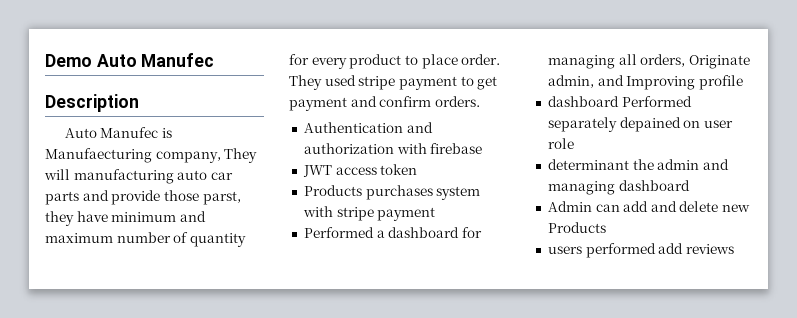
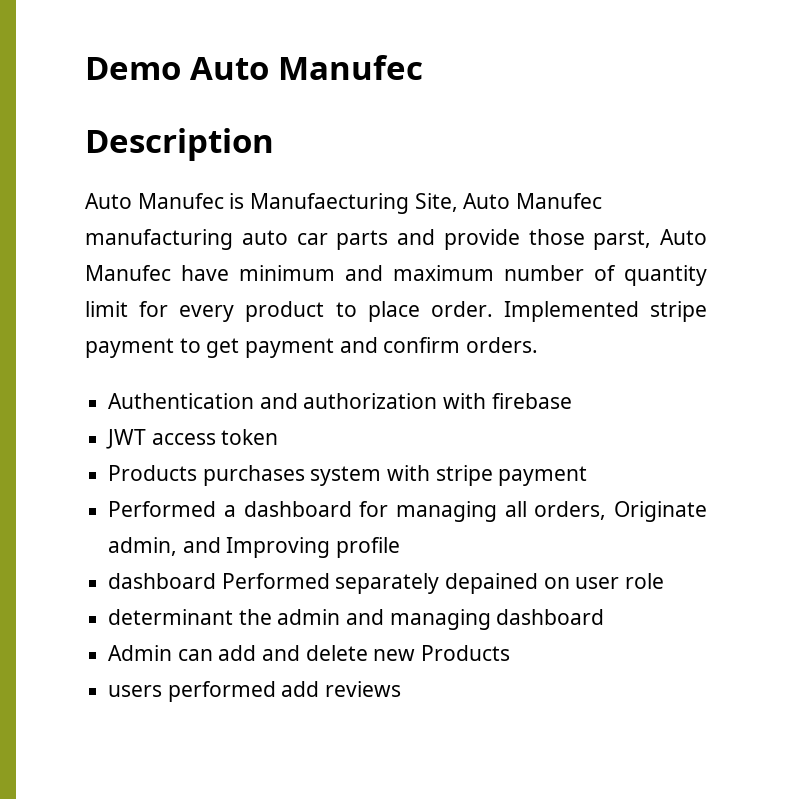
- Auto Manufec is Manufaecturing company, They will manufacturing auto car parts and provide those parst, they have minimum and maximum number of quantity for every product to place order.
+ Auto Manufec is Manufaecturing Site, Auto Manufec manufacturing auto car parts and provide those parst, Auto Manufec have minimum and maximum number of quantity limit for every product to place order.
- They used stripe payment to get payment and confirm orders.
+ Implemented stripe payment to get payment and confirm orders.

